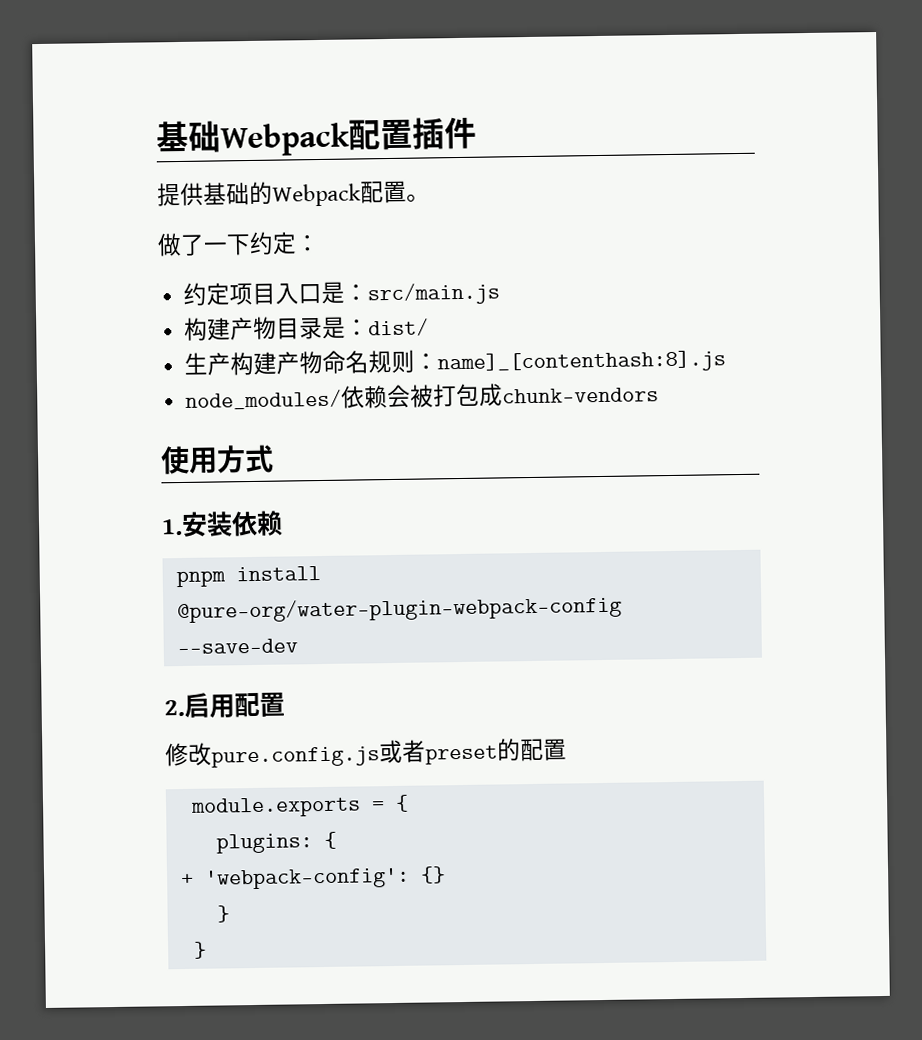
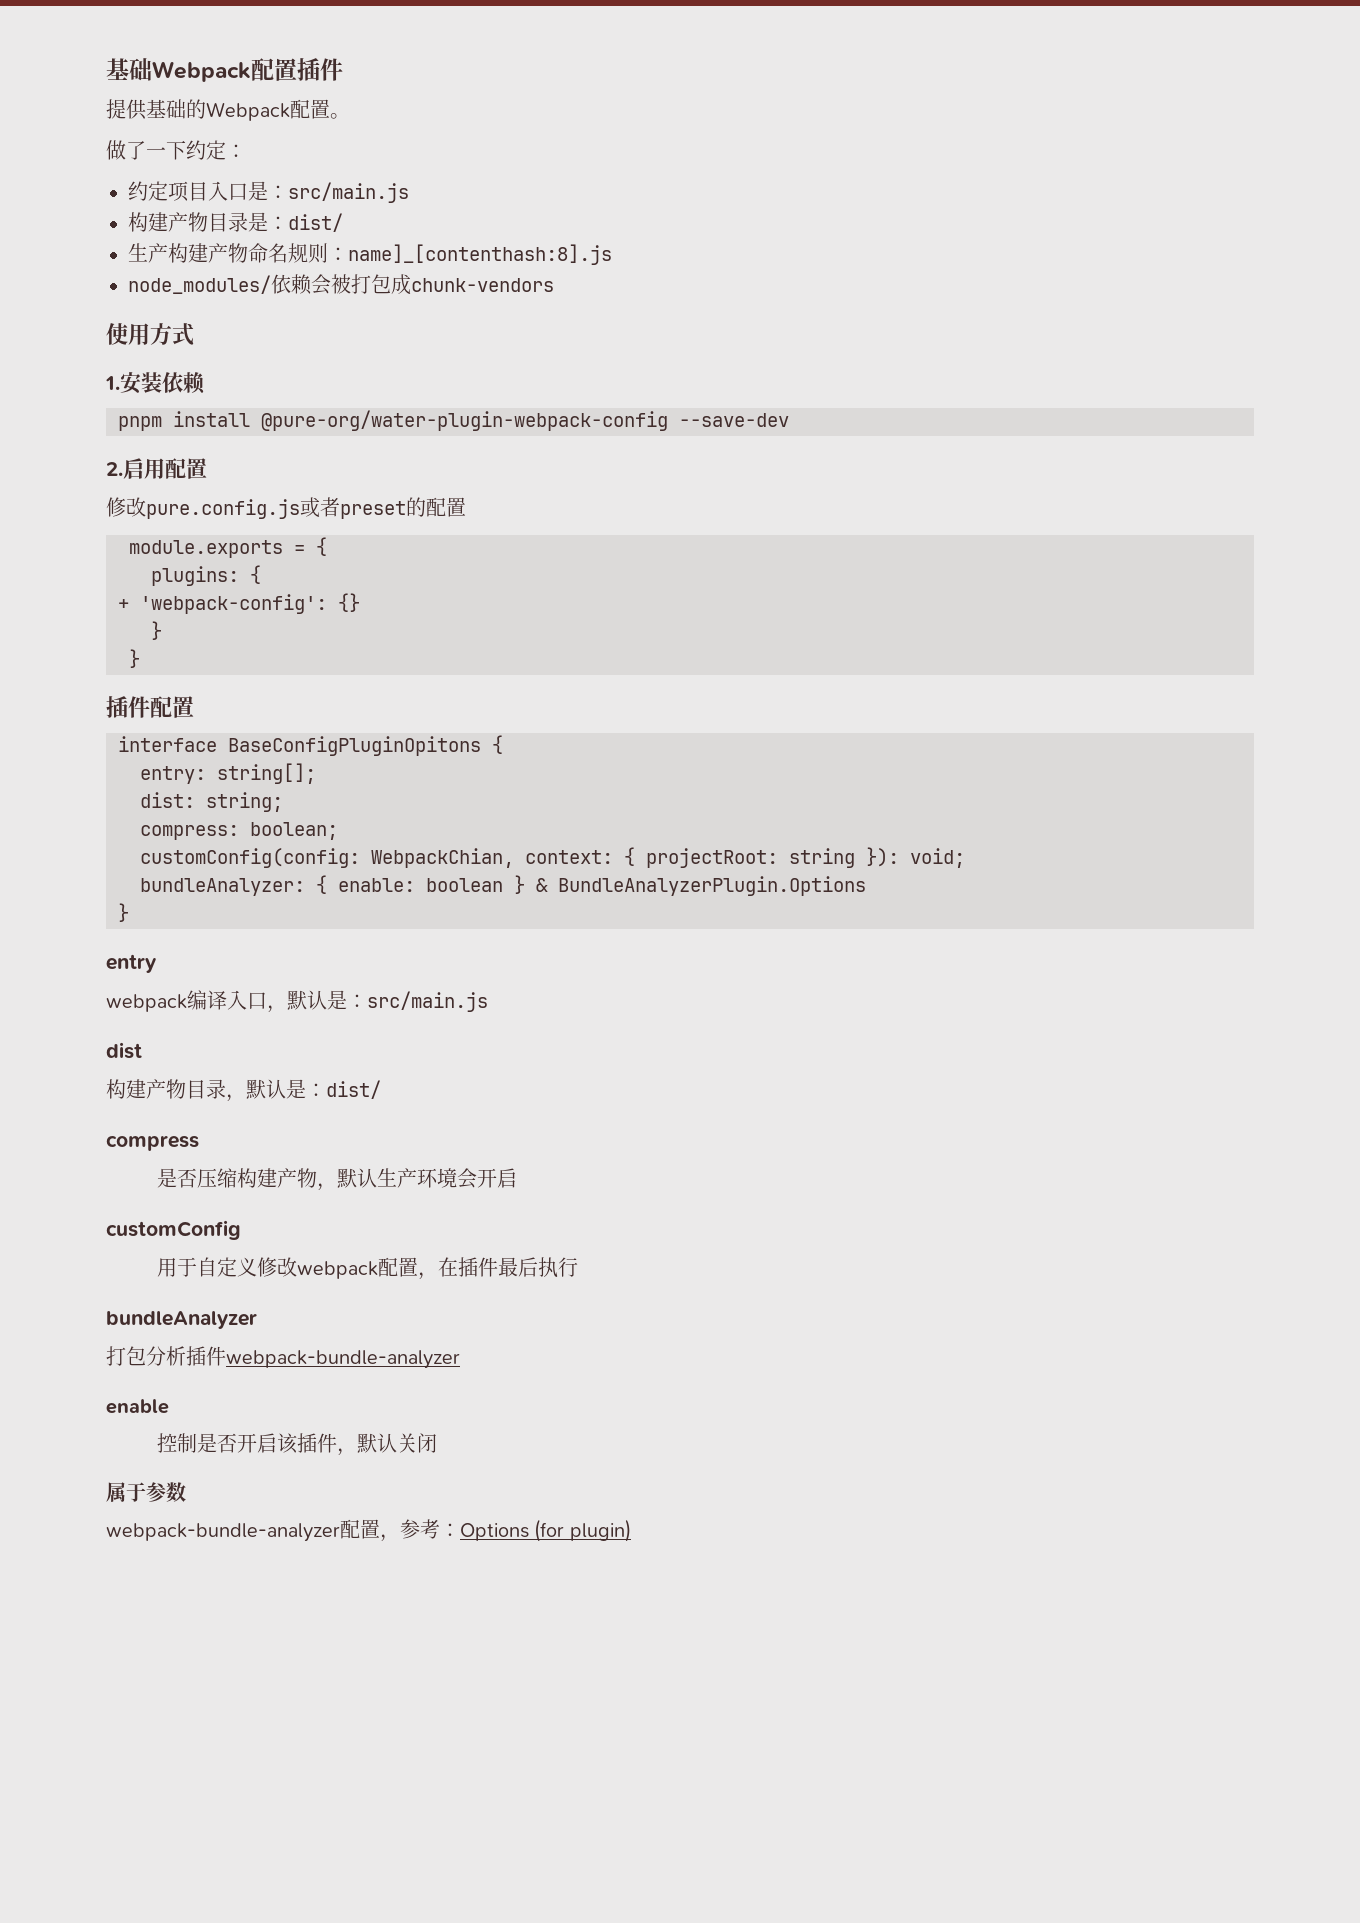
+ 插件配置
+ interface BaseConfigPluginOpitons {
+ entry: string[];
+ dist: string;
+ compress: boolean;
+ customConfig(config: WebpackChian, context: { projectRoot: string }): void;
+ bundleAnalyzer: { enable: boolean } & BundleAnalyzerPlugin.Options
+ }
+ entry
+ webpack编译入口，默认是：src/main.js
+ dist
+ 构建产物目录，默认是：dist/
+ compress
+ 是否压缩构建产物，默认生产环境会开启
+ customConfig
+ 用于自定义修改webpack配置，在插件最后执行
+ bundleAnalyzer
+ 打包分析插件webpack-bundle-analyzer
+ enable
+ 控制是否开启该插件，默认关闭
+ 属于参数
+ webpack-bundle-analyzer配置，参考：Options (for plugin)

